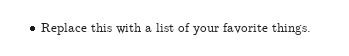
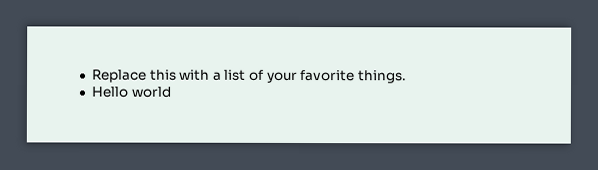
+ Hello world

